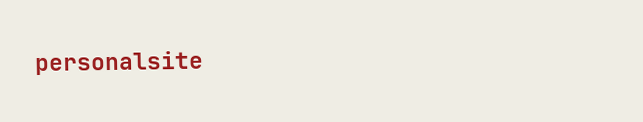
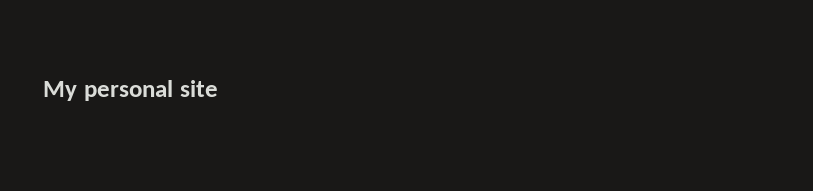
- personalsite
+ My personal site

